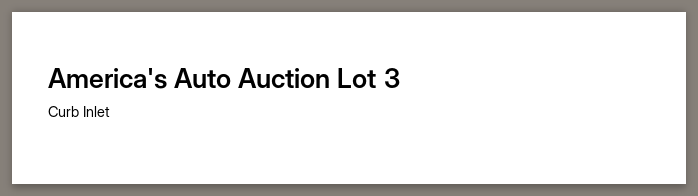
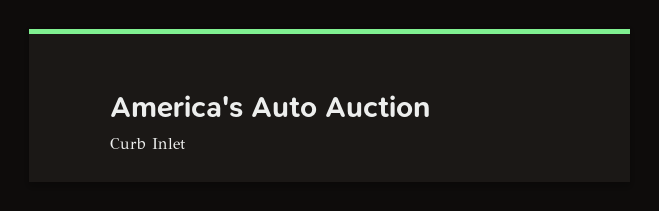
- America's Auto Auction Lot 3
+ America's Auto Auction

